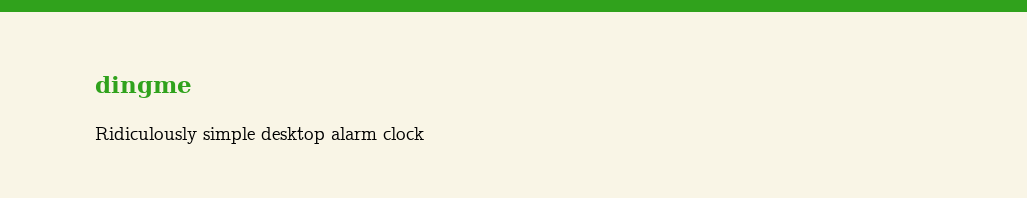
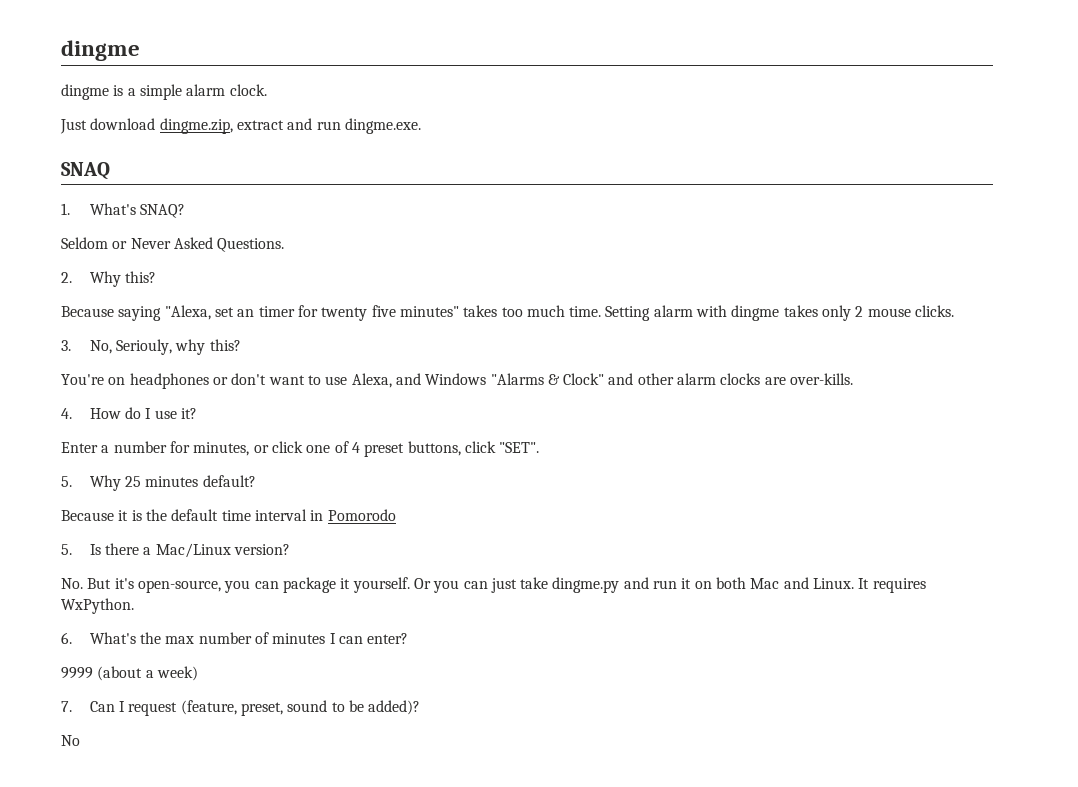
- Ridiculously simple desktop alarm clock
+ dingme is a simple alarm clock.
+ Just download dingme.zip, extract and run dingme.exe.
+ SNAQ
+ 1. What's SNAQ?
+ Seldom or Never Asked Questions.
+ 2. Why this?
+ Because saying "Alexa, set an timer for twenty five minutes" takes too much time. Setting alarm with dingme takes only 2 mouse clicks.
+ 3. No, Seriouly, why this?
+ You're on headphones or don't want to use Alexa, and Windows "Alarms & Clock" and other alarm clocks are over-kills.
+ 4. How do I use it?
+ Enter a number for minutes, or click one of 4 preset buttons, click "SET".
+ 5. Why 25 minutes default?
+ Because it is the default time interval in Pomorodo
+ 5. Is there a Mac/Linux version?
+ No. But it's open-source, you can package it yourself. Or you can just take dingme.py and run it on both Mac and Linux. It requires WxPython.
+ 6. What's the max number of minutes I can enter?
+ 9999 (about a week)
+ 7. Can I request (feature, preset, sound to be added)?
+ No

